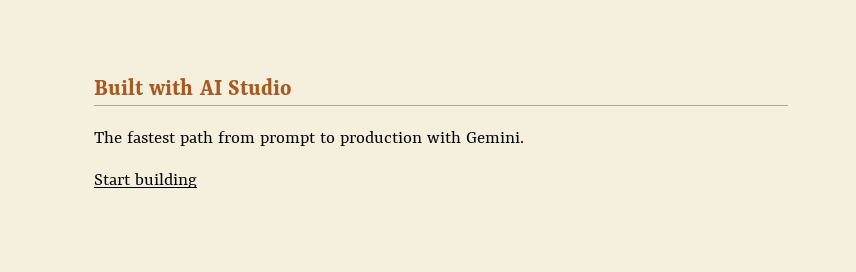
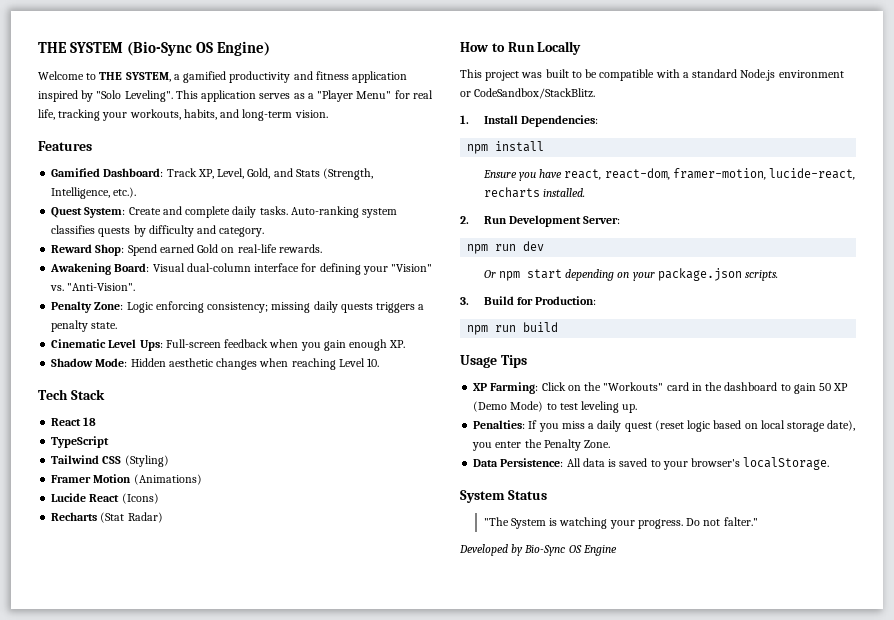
- Built with AI Studio
- The fastest path from prompt to production with Gemini.
- Start building
+ THE SYSTEM (Bio-Sync OS Engine)
+ Welcome to THE SYSTEM, a gamified productivity and fitness application inspired by "Solo Leveling". This application serves as a "Player Menu" for real life, tracking your workouts, habits, and long-term vision.
+ Features
+ Gamified Dashboard: Track XP, Level, Gold, and Stats (Strength, Intelligence, etc.).
+ Quest System: Create and complete daily tasks. Auto-ranking system classifies quests by difficulty and category.
+ Reward Shop: Spend earned Gold on real-life rewards.
+ Awakening Board: Visual dual-column interface for defining your "Vision" vs. "Anti-Vision".
+ Penalty Zone: Logic enforcing consistency; missing daily quests triggers a penalty state.
+ Cinematic Level Ups: Full-screen feedback when you gain enough XP.
+ Shadow Mode: Hidden aesthetic changes when reaching Level 10.
+ Tech Stack
+ React 18
+ TypeScript
+ Tailwind CSS (Styling)
+ Framer Motion (Animations)
+ Lucide React (Icons)
+ Recharts (Stat Radar)
+ How to Run Locally
+ This project was built to be compatible with a standard Node.js environment or CodeSandbox/StackBlitz.
+ 1. Install Dependencies:
+ npm install
+ Ensure you have react, react-dom, framer-motion, lucide-react, recharts installed.
+ 2. Run Development Server:
+ npm run dev
+ Or npm start depending on your package.json scripts.
+ 3. Build for Production:
+ npm run build
+ Usage Tips
+ XP Farming: Click on the "Workouts" card in the dashboard to gain 50 XP (Demo Mode) to test leveling up.
+ Penalties: If you miss a daily quest (reset logic based on local storage date), you enter the Penalty Zone.
+ Data Persistence: All data is saved to your browser's localStorage.
+ System Status
+ "The System is watching your progress. Do not falter."
+ Developed by Bio-Sync OS Engine

